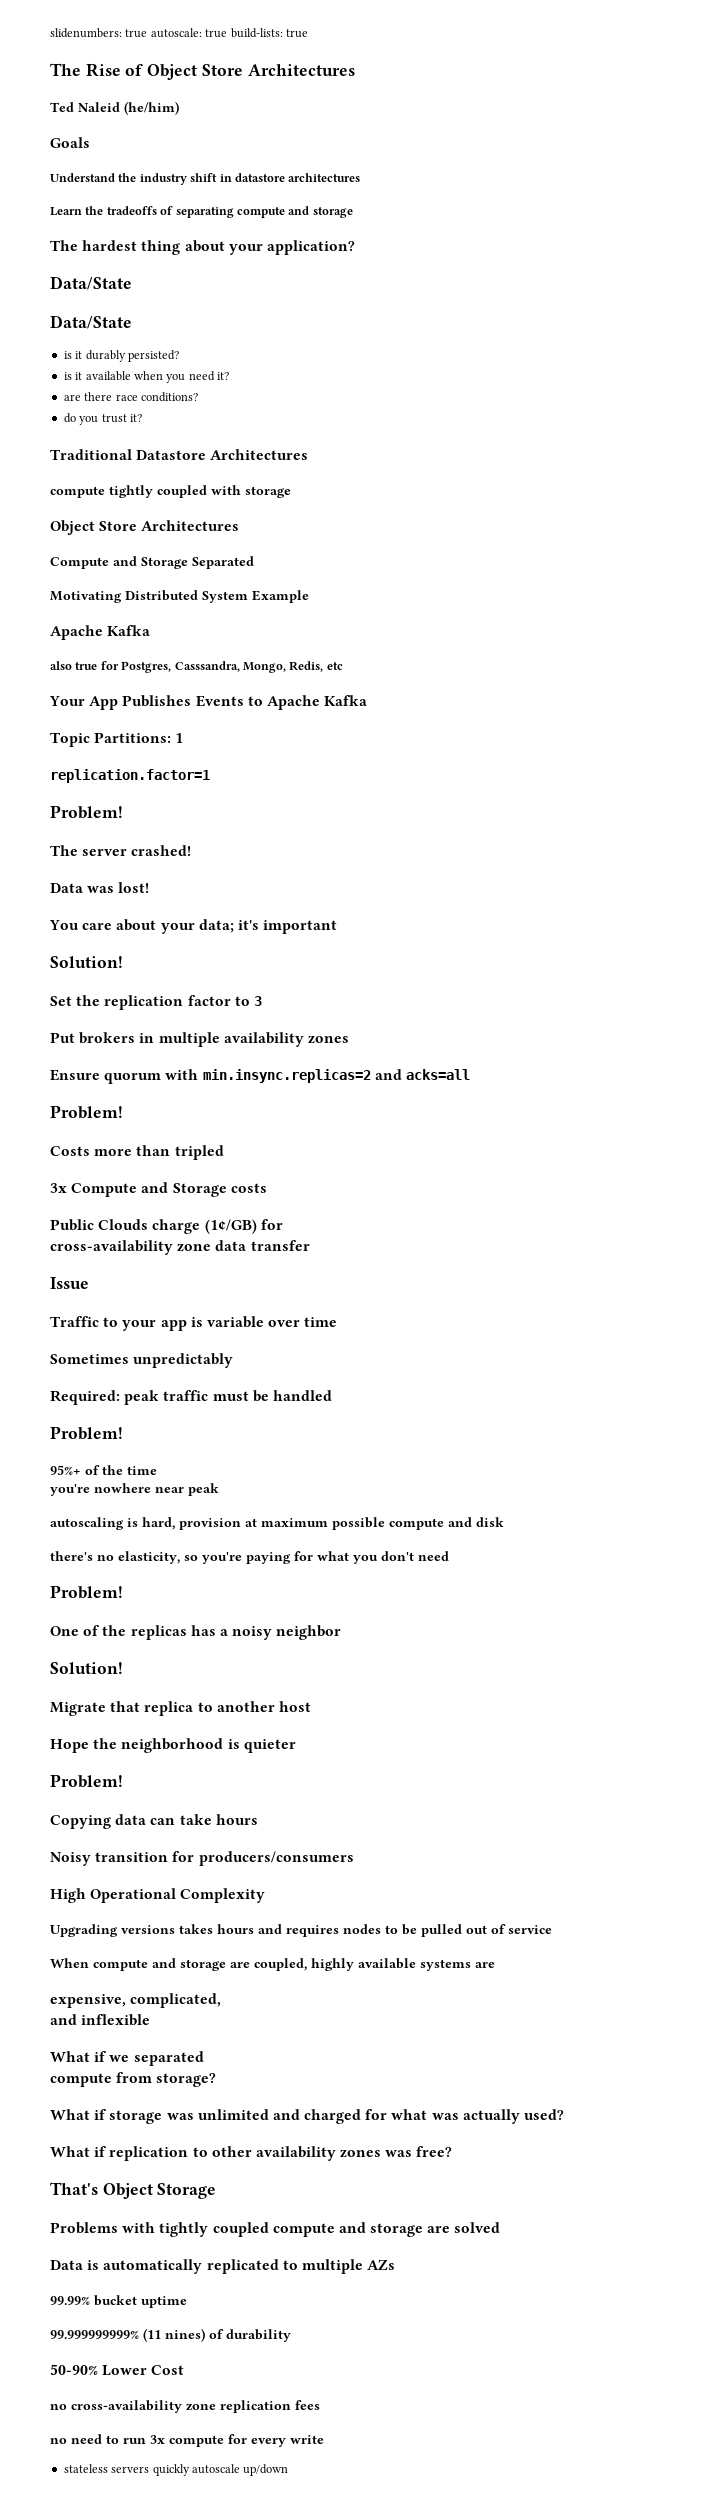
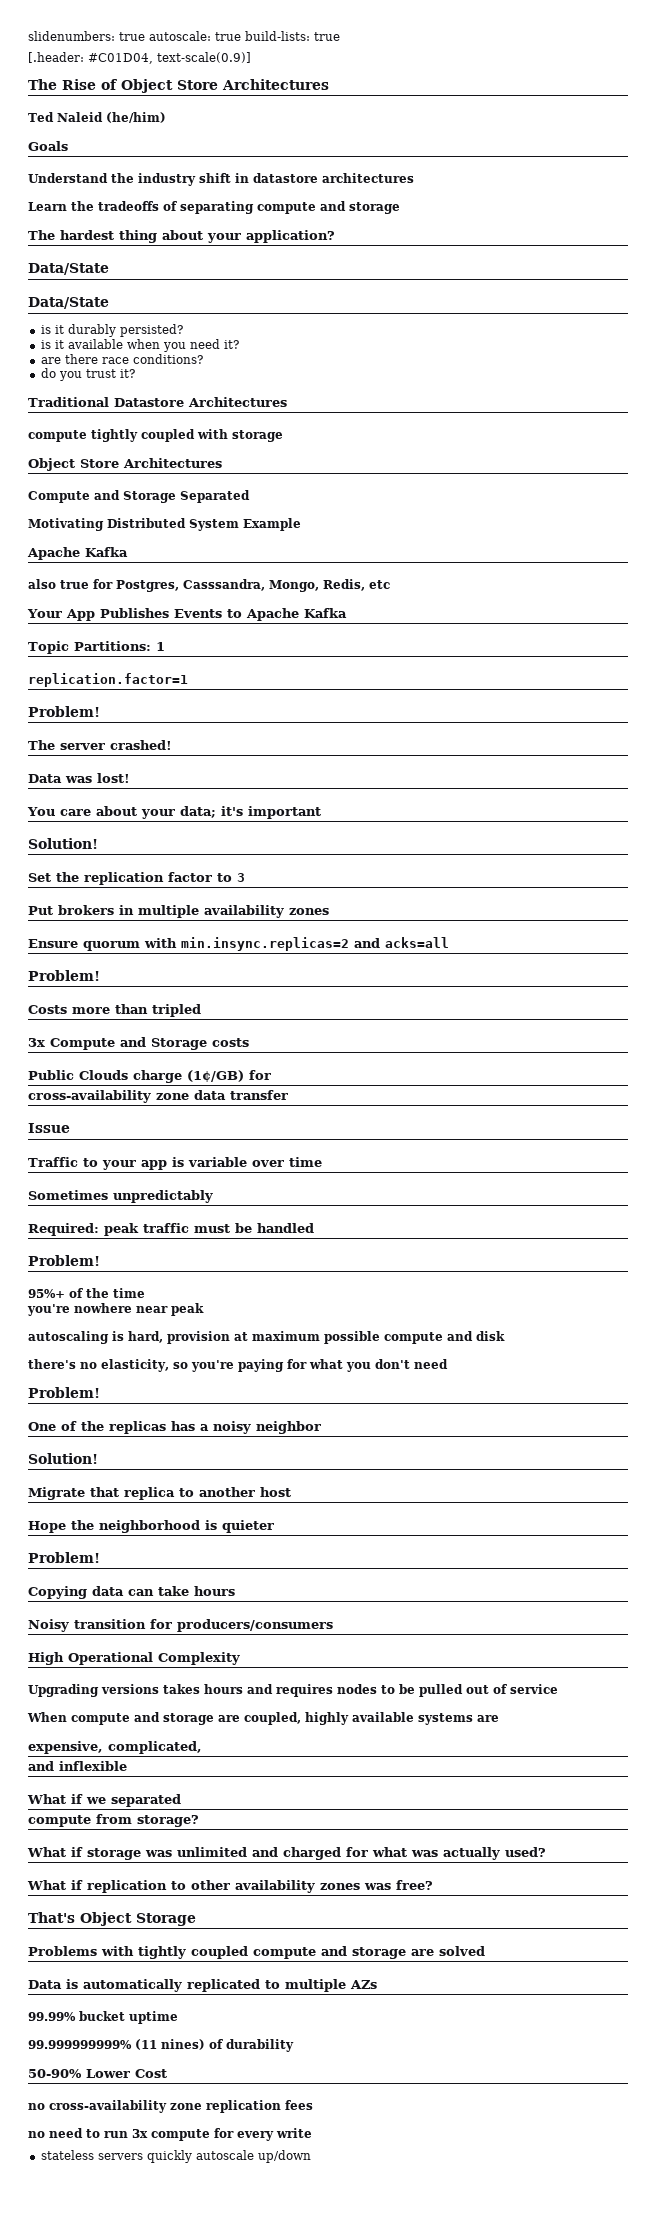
+ [.header: #C01D04, text-scale(0.9)]

